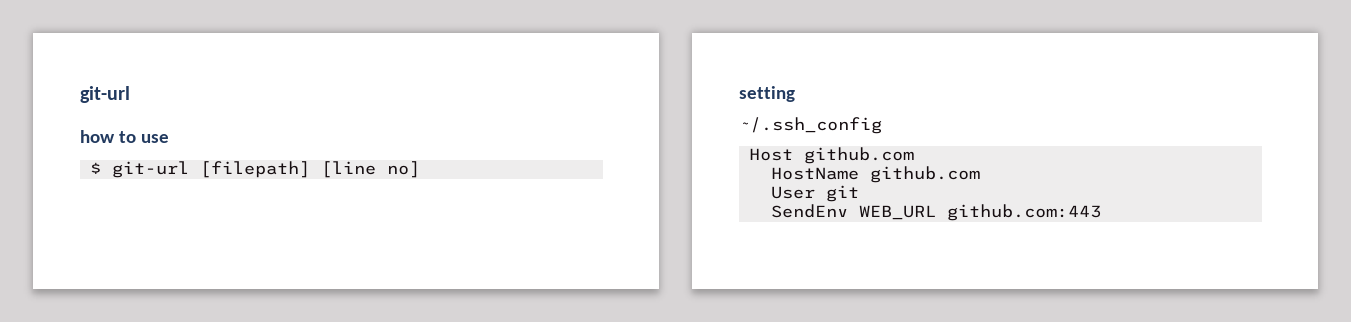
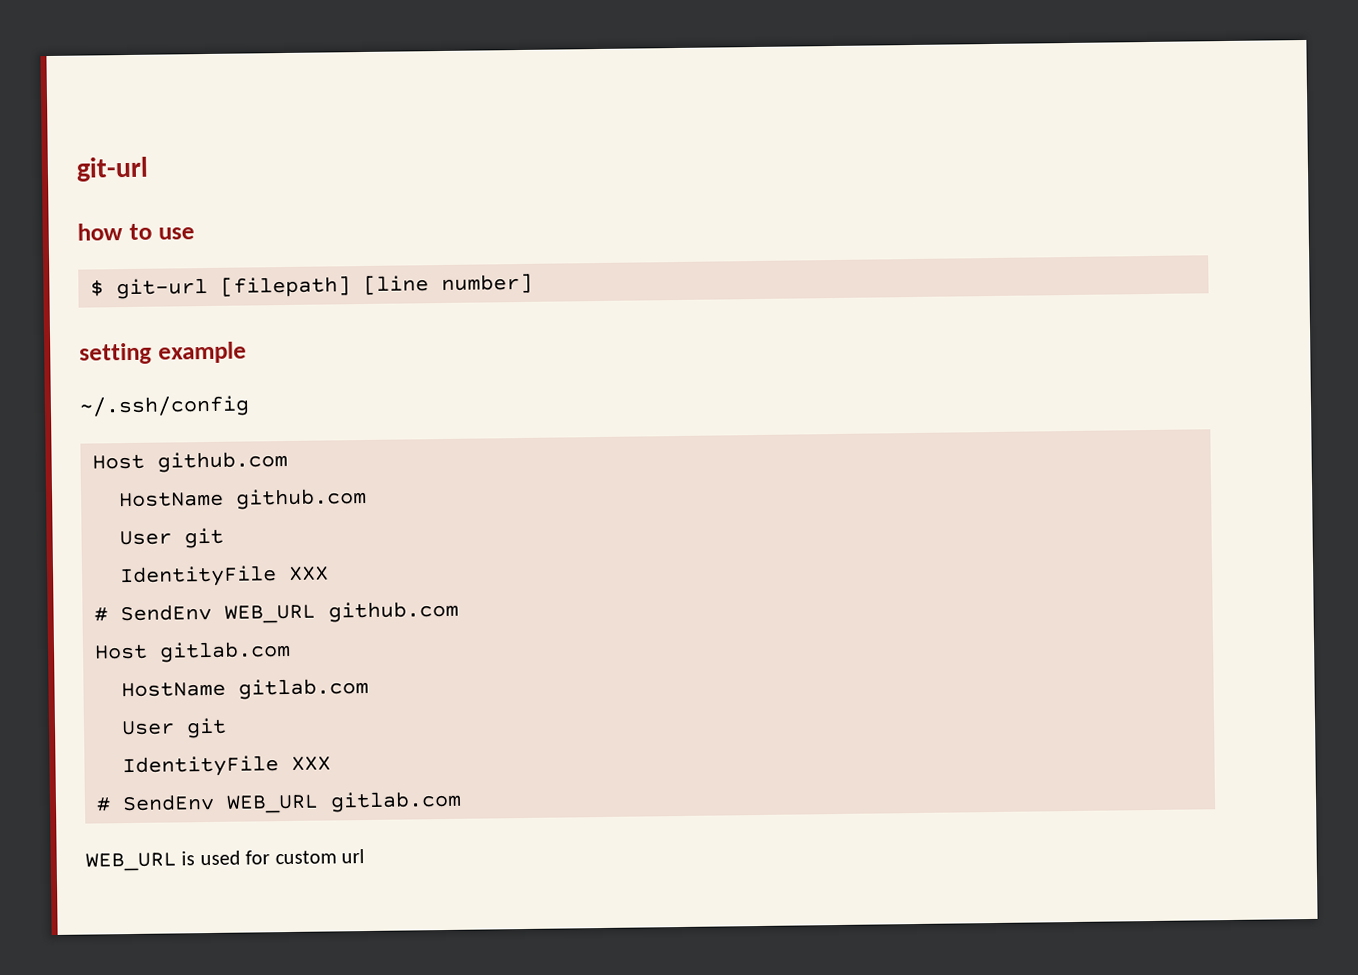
- $ git-url [filepath] [line no]
+ $ git-url [filepath] [line number]
- setting
- ~/.ssh_config
+ setting example
+ ~/.ssh/config
  HostName github.com
  User git
- SendEnv WEB_URL github.com:443
+ IdentityFile XXX
+ # SendEnv WEB_URL github.com
+ Host gitlab.com
+ HostName gitlab.com
+ User git
+ IdentityFile XXX
+ # SendEnv WEB_URL gitlab.com
+ WEB_URL is used for custom url

